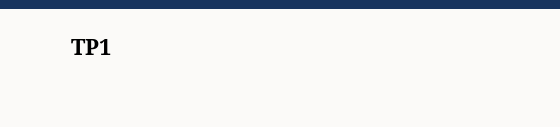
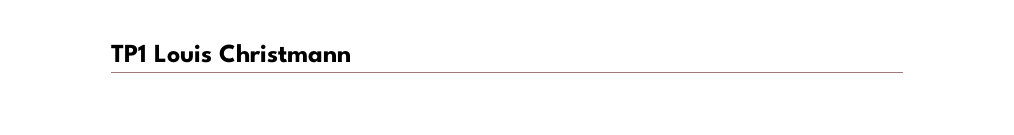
- TP1
+ TP1 Louis Christmann

